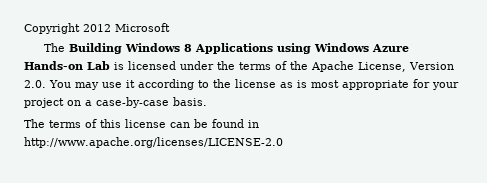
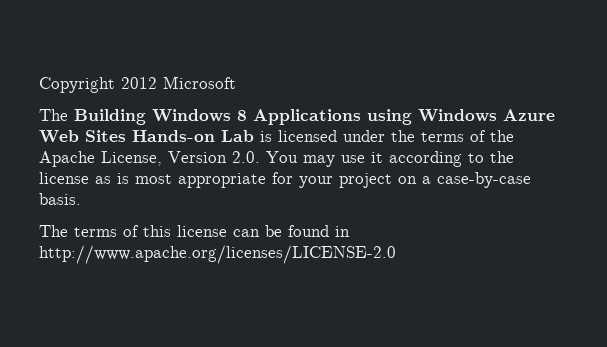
- The Building Windows 8 Applications using Windows Azure Hands-on Lab is licensed under the terms of the Apache License, Version 2.0. You may use it according to the license as is most appropriate for your project on a case-by-case basis.
+ The Building Windows 8 Applications using Windows Azure Web Sites Hands-on Lab is licensed under the terms of the Apache License, Version 2.0. You may use it according to the license as is most appropriate for your project on a case-by-case basis.

